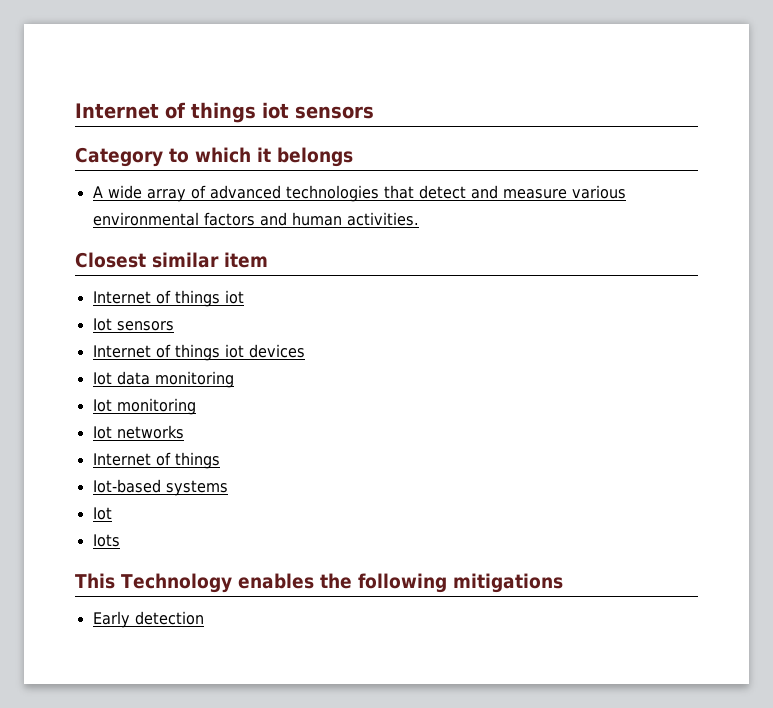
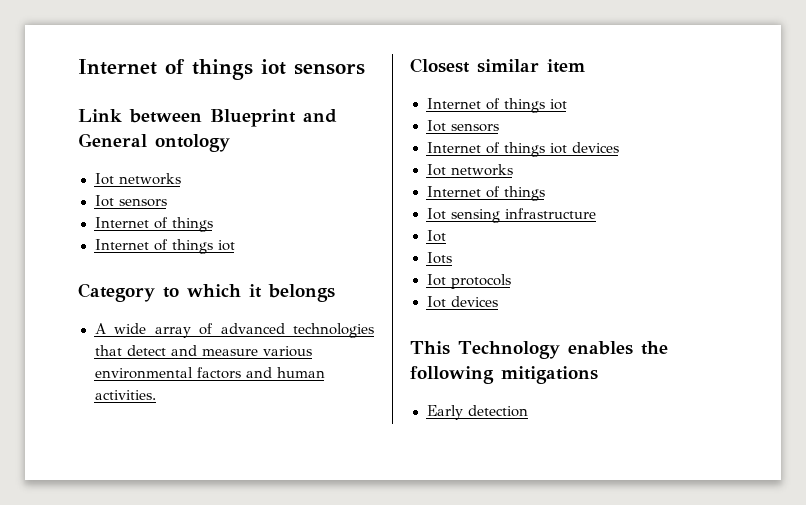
+ Link between Blueprint and General ontology
+ Iot networks
+ Iot sensors
+ Internet of things
+ Internet of things iot
- Iot data monitoring
- Iot monitoring
- Iot-based systems
+ Iot sensing infrastructure
+ Iot protocols
+ Iot devices

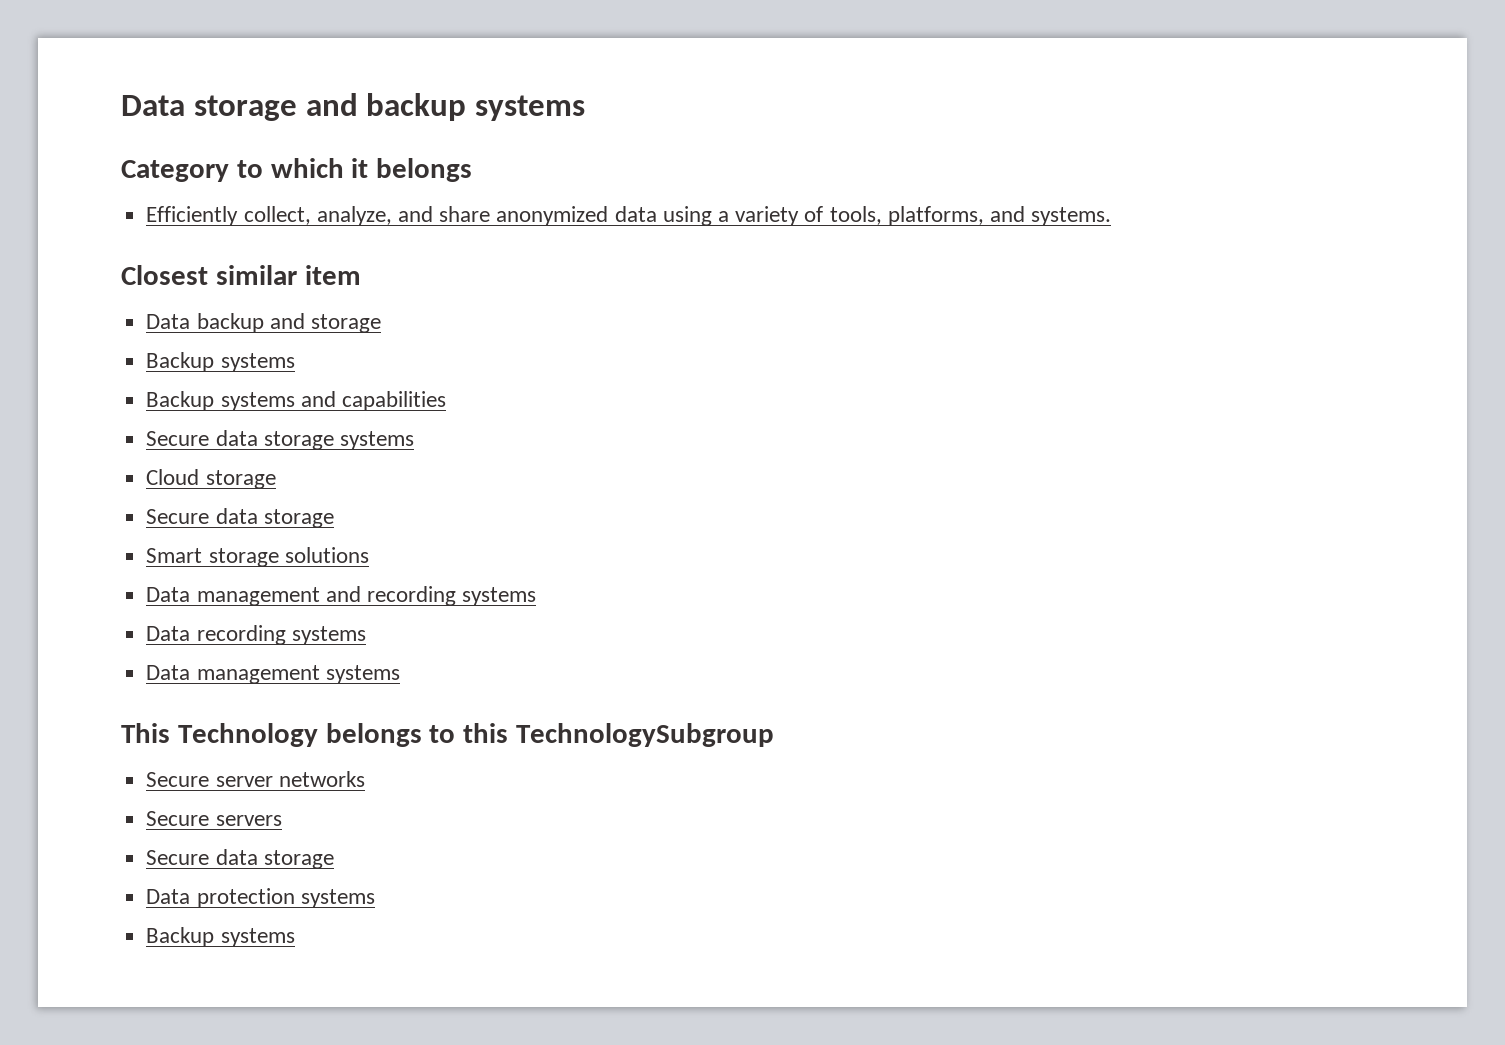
- Internet of things iot sensors
- Link between Blueprint and General ontology
- Iot networks
- Iot sensors
- Internet of things
- Internet of things iot
+ Data storage and backup systems
- A wide array of advanced technologies that detect and measure various environmental factors and human activities.
+ Efficiently collect, analyze, and share anonymized data using a variety of tools, platforms, and systems.
  Closest similar item
- Internet of things iot
- Iot sensors
- Internet of things iot devices
- Iot networks
- Internet of things
- Iot sensing infrastructure
- Iot
- Iots
- Iot protocols
- Iot devices
- This Technology enables the following mitigations
- Early detection
+ Data backup and storage
+ Backup systems
+ Backup systems and capabilities
+ Secure data storage systems
+ Cloud storage
+ Secure data storage
+ Smart storage solutions
+ Data management and recording systems
+ Data recording systems
+ Data management systems
+ This Technology belongs to this TechnologySubgroup
+ Secure server networks
+ Secure servers
+ Secure data storage
+ Data protection systems
+ Backup systems

